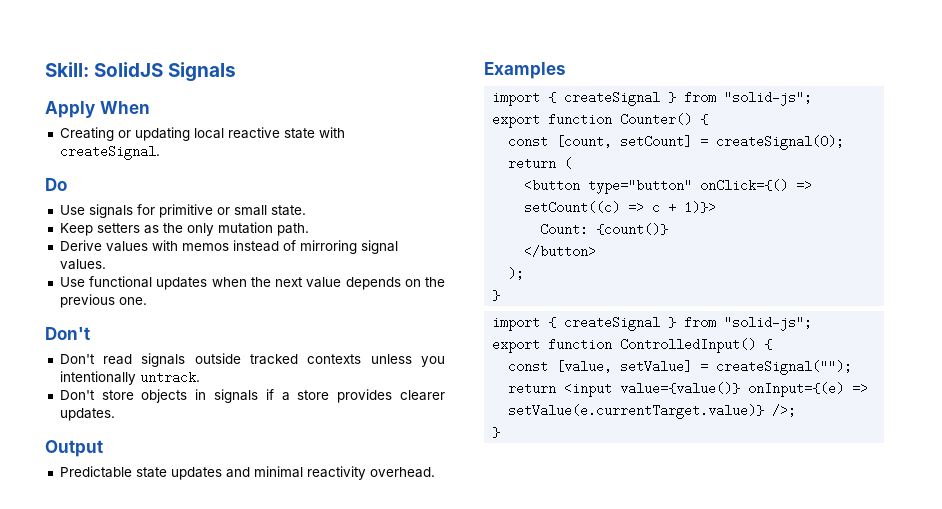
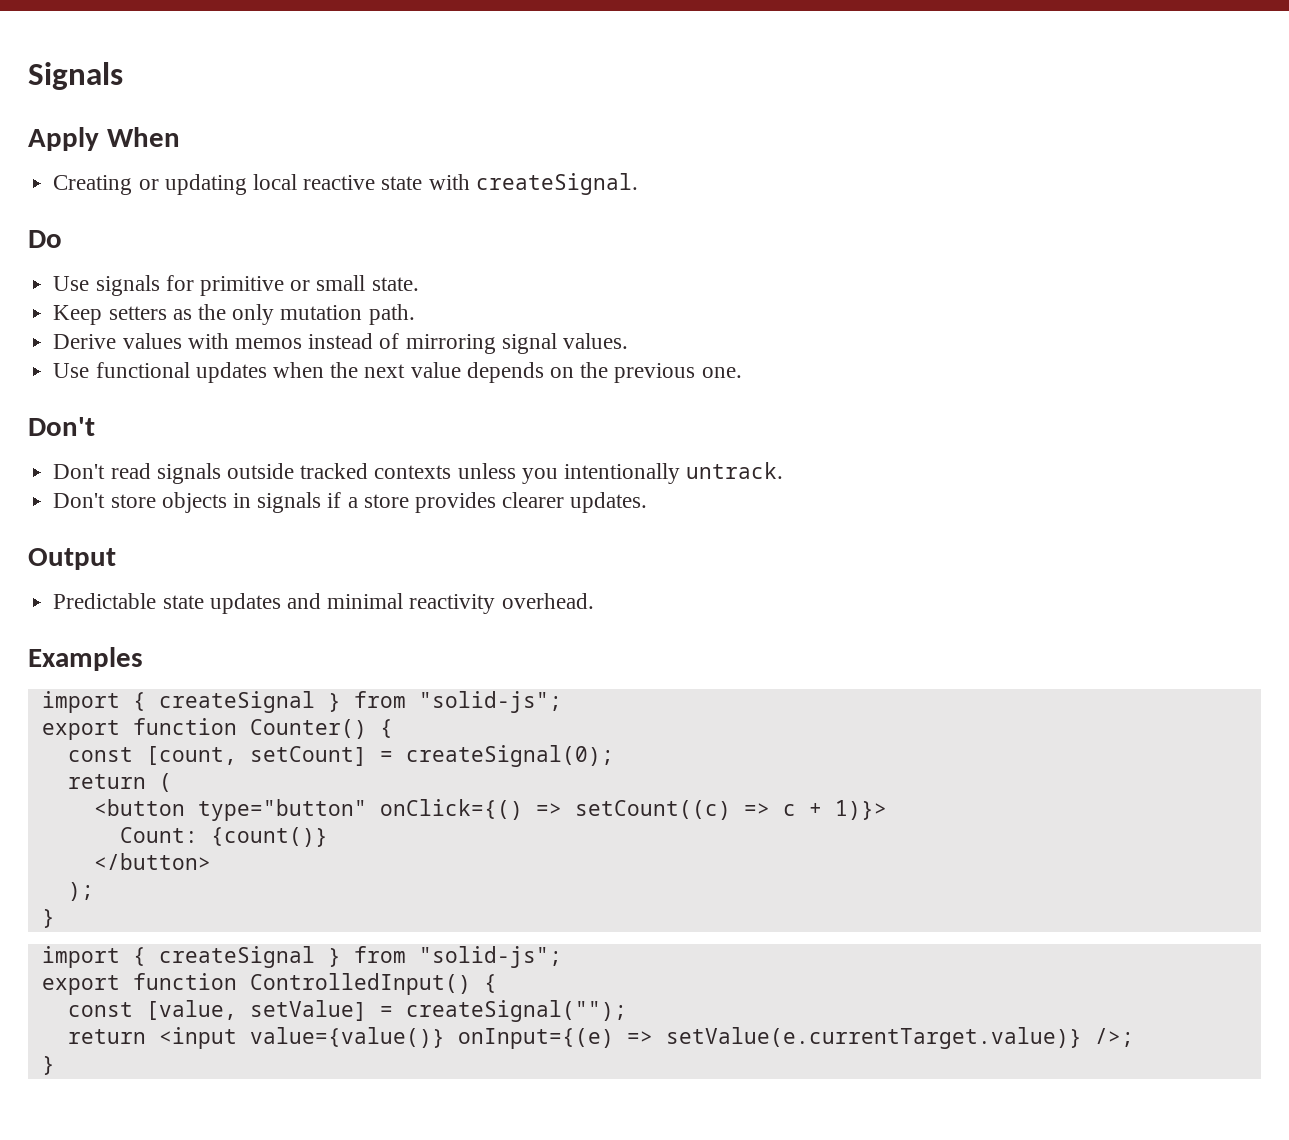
- Skill: SolidJS Signals
+ Signals

